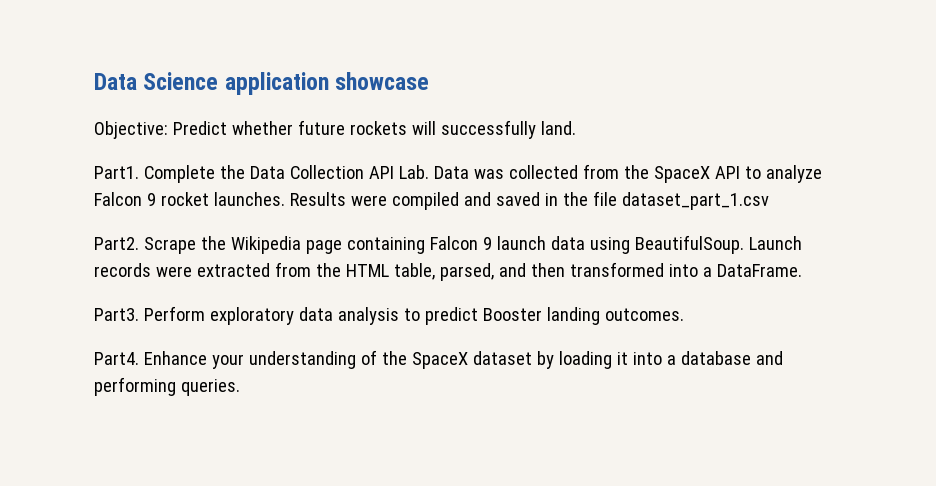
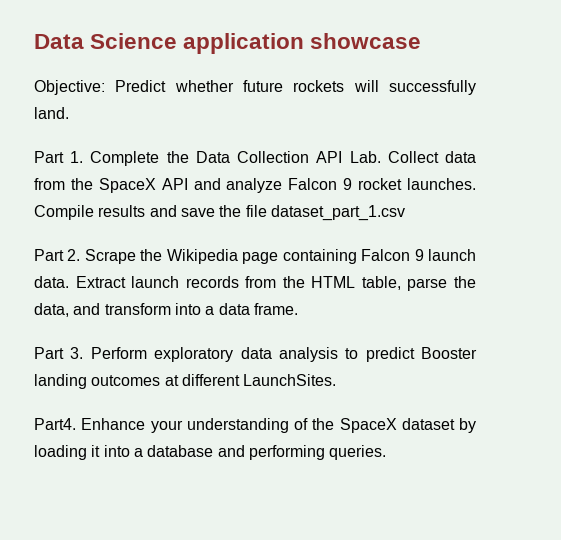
- Part1. Complete the Data Collection API Lab. Data was collected from the SpaceX API to analyze Falcon 9 rocket launches.
+ Part 1. Complete the Data Collection API Lab. Collect data from the SpaceX API and analyze Falcon 9 rocket launches.
- Results were compiled and saved in the file dataset_part_1.csv
+ Compile results and save the file dataset_part_1.csv
- Part2. Scrape the Wikipedia page containing Falcon 9 launch data using BeautifulSoup. Launch records were extracted from the HTML table, parsed, and then transformed into a DataFrame.
- Part3. Perform exploratory data analysis to predict Booster landing outcomes.
+ Part 2. Scrape the Wikipedia page containing Falcon 9 launch data. Extract launch records from the HTML table, parse the data, and transform into a data frame.
+ Part 3. Perform exploratory data analysis to predict Booster landing outcomes at different LaunchSites.

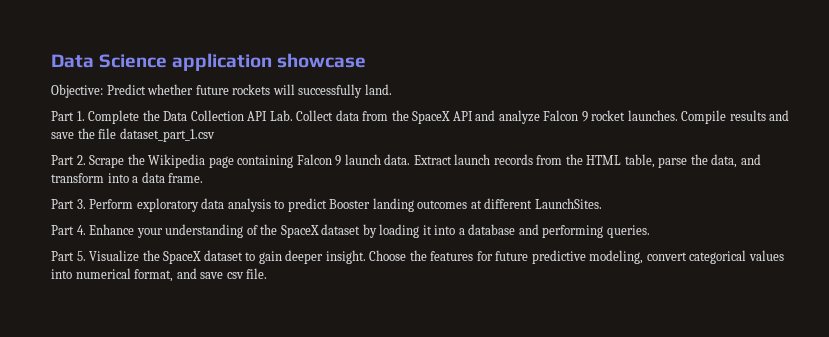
- Part4. Enhance your understanding of the SpaceX dataset by loading it into a database and performing queries.
+ Part 4. Enhance your understanding of the SpaceX dataset by loading it into a database and performing queries.
+ Part 5. Visualize the SpaceX dataset to gain deeper insight. Choose the features for future predictive modeling, convert categorical values into numerical format, and save csv file.

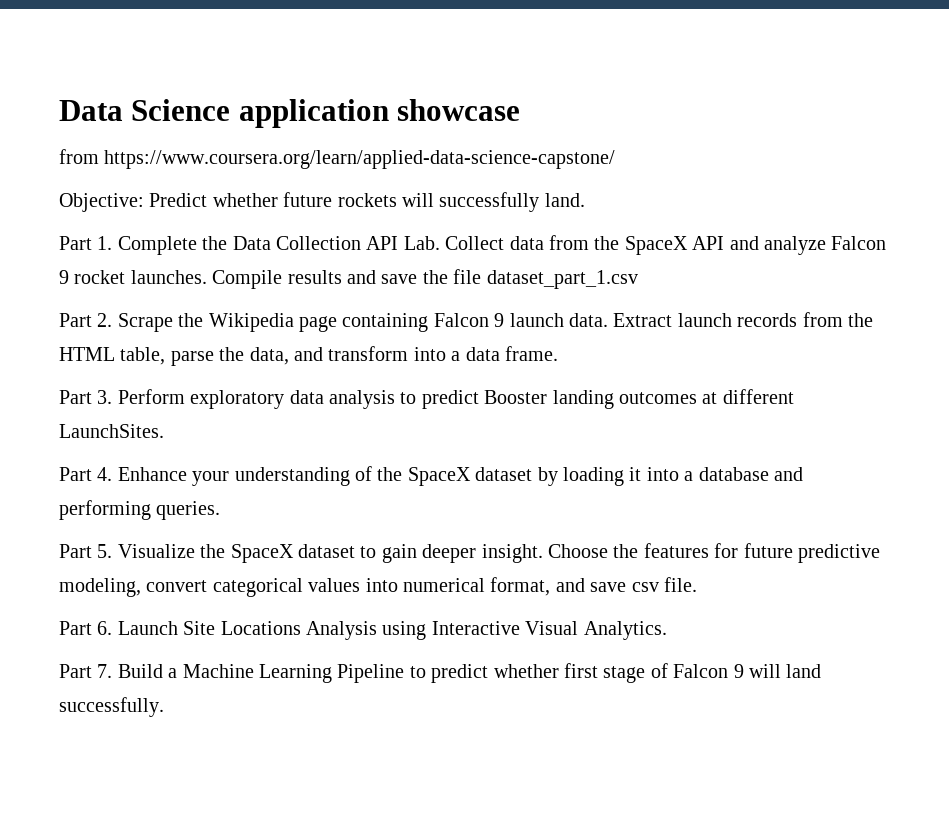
+ from https://www.coursera.org/learn/applied-data-science-capstone/
+ Part 6. Launch Site Locations Analysis using Interactive Visual Analytics.
+ Part 7. Build a Machine Learning Pipeline to predict whether first stage of Falcon 9 will land successfully.

